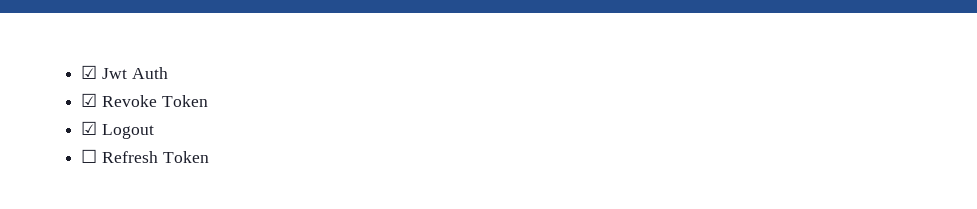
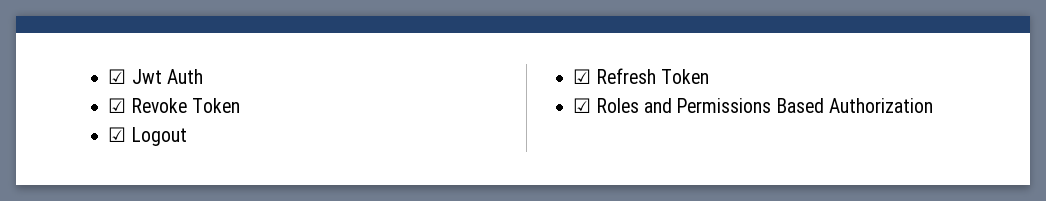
- ☐ Refresh Token
+ ☑ Refresh Token
+ ☑ Roles and Permissions Based Authorization

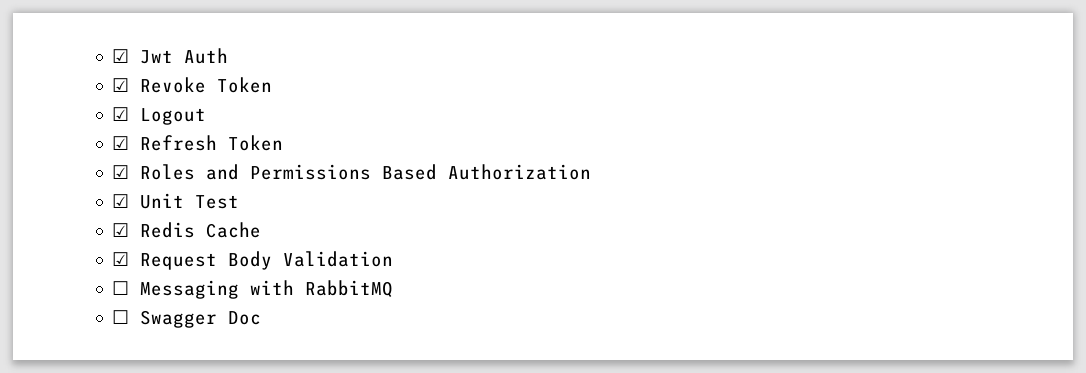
+ ☑ Unit Test
+ ☑ Redis Cache
+ ☑ Request Body Validation
+ ☐ Messaging with RabbitMQ
+ ☐ Swagger Doc

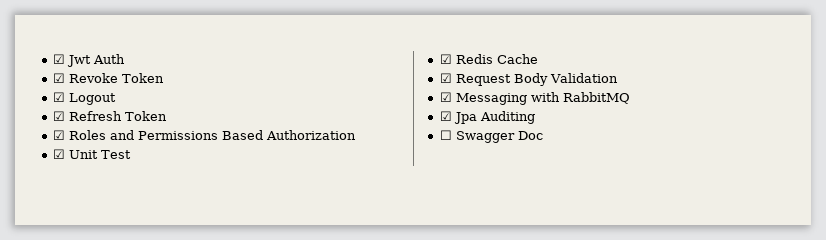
- ☐ Messaging with RabbitMQ
+ ☑ Messaging with RabbitMQ
+ ☑ Jpa Auditing

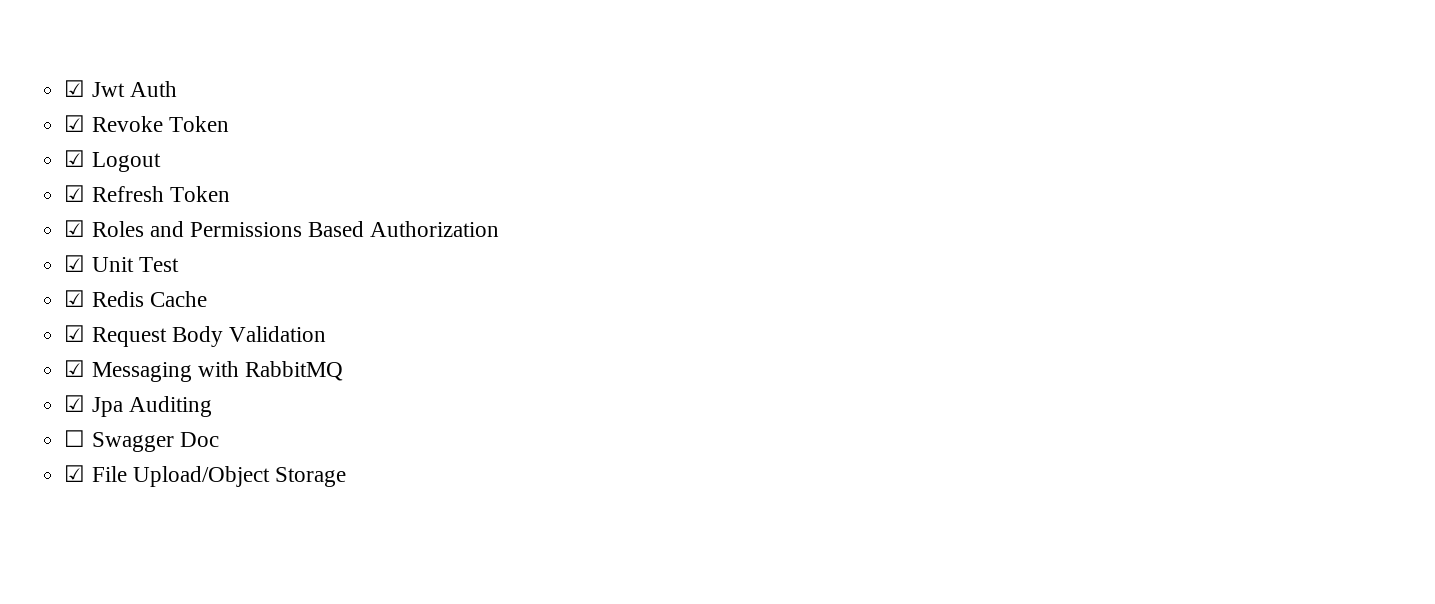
+ ☑ File Upload/Object Storage

